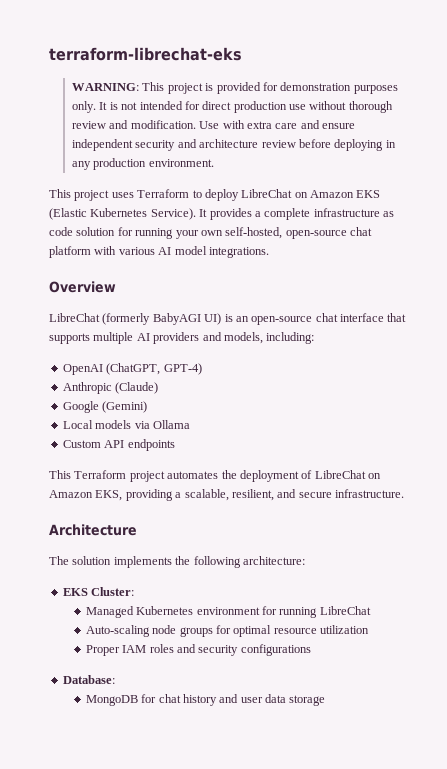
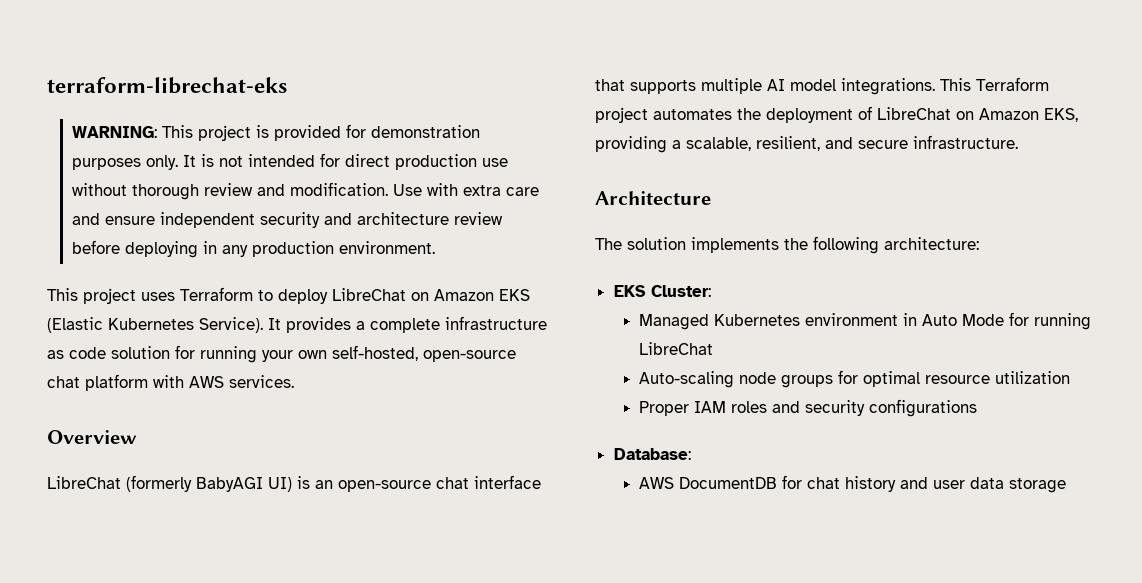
- It provides a complete infrastructure as code solution for running your own self-hosted, open-source chat platform with various AI model integrations.
+ It provides a complete infrastructure as code solution for running your own self-hosted, open-source chat platform with AWS services.
- LibreChat (formerly BabyAGI UI) is an open-source chat interface that supports multiple AI providers and models, including:
- OpenAI (ChatGPT, GPT-4)
- Anthropic (Claude)
- Google (Gemini)
- Local models via Ollama
- Custom API endpoints
- This Terraform project automates the deployment of LibreChat on Amazon EKS, providing a scalable, resilient, and secure infrastructure.
+ LibreChat (formerly BabyAGI UI) is an open-source chat interface that supports multiple AI model integrations. This Terraform project automates the deployment of LibreChat on Amazon EKS, providing a scalable, resilient, and secure infrastructure.
- Managed Kubernetes environment for running LibreChat
+ Managed Kubernetes environment in Auto Mode for running LibreChat
- MongoDB for chat history and user data storage
+ AWS DocumentDB for chat history and user data storage

